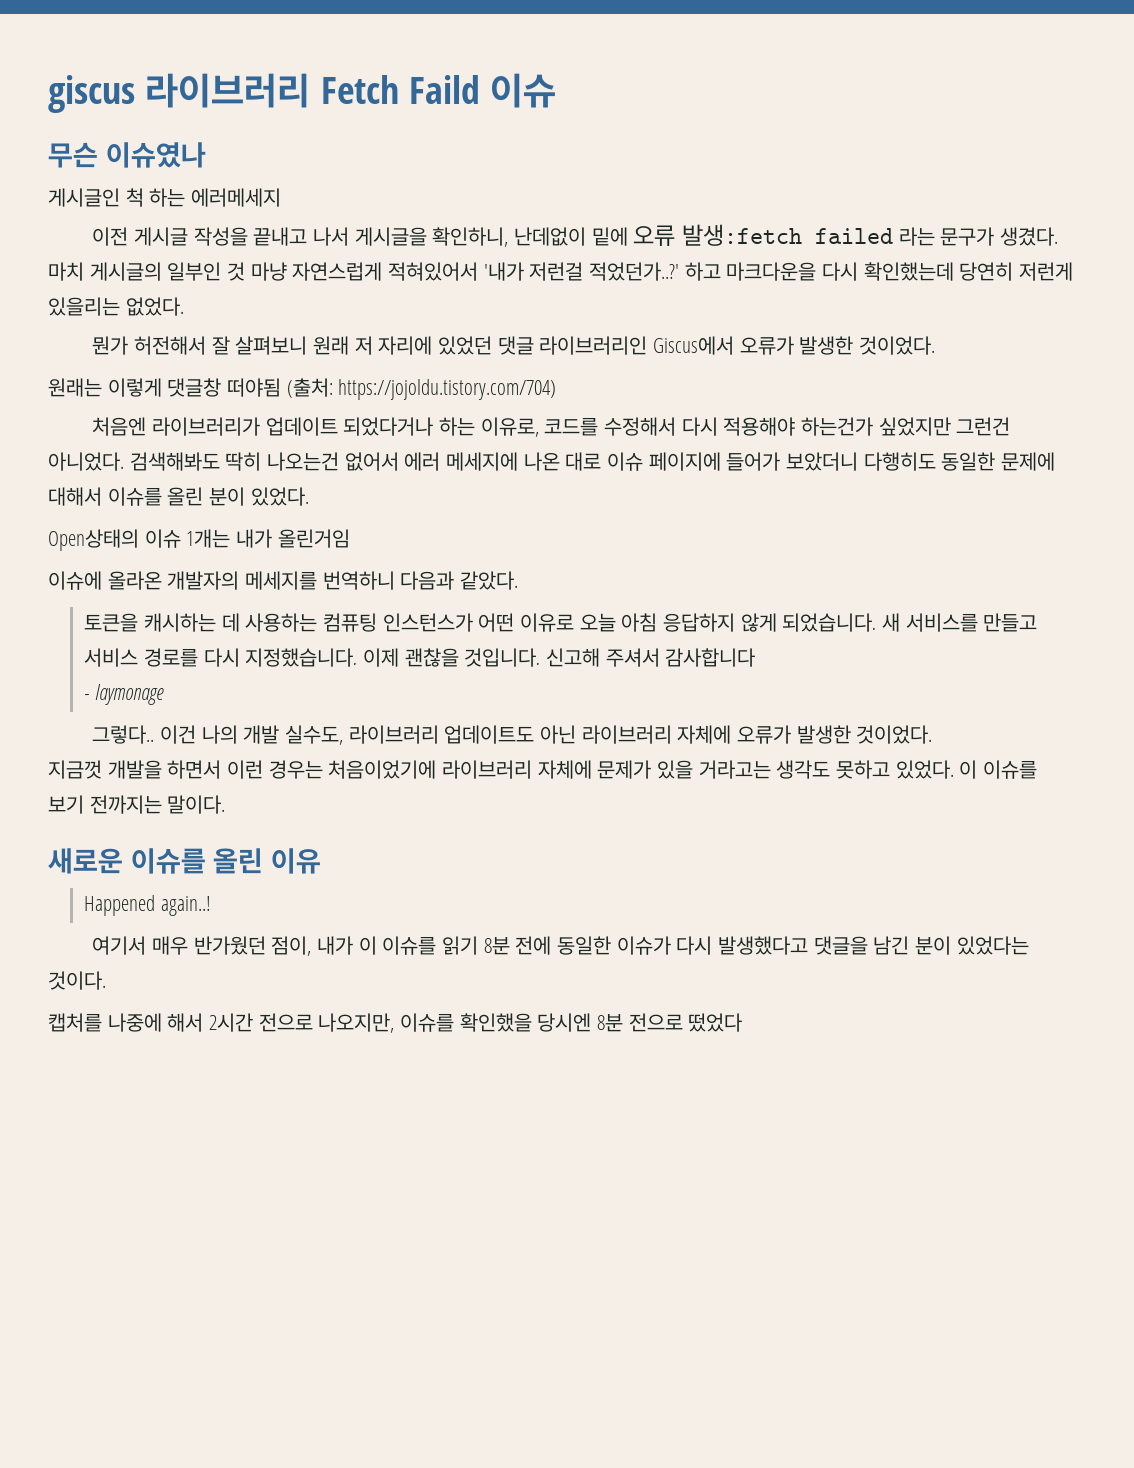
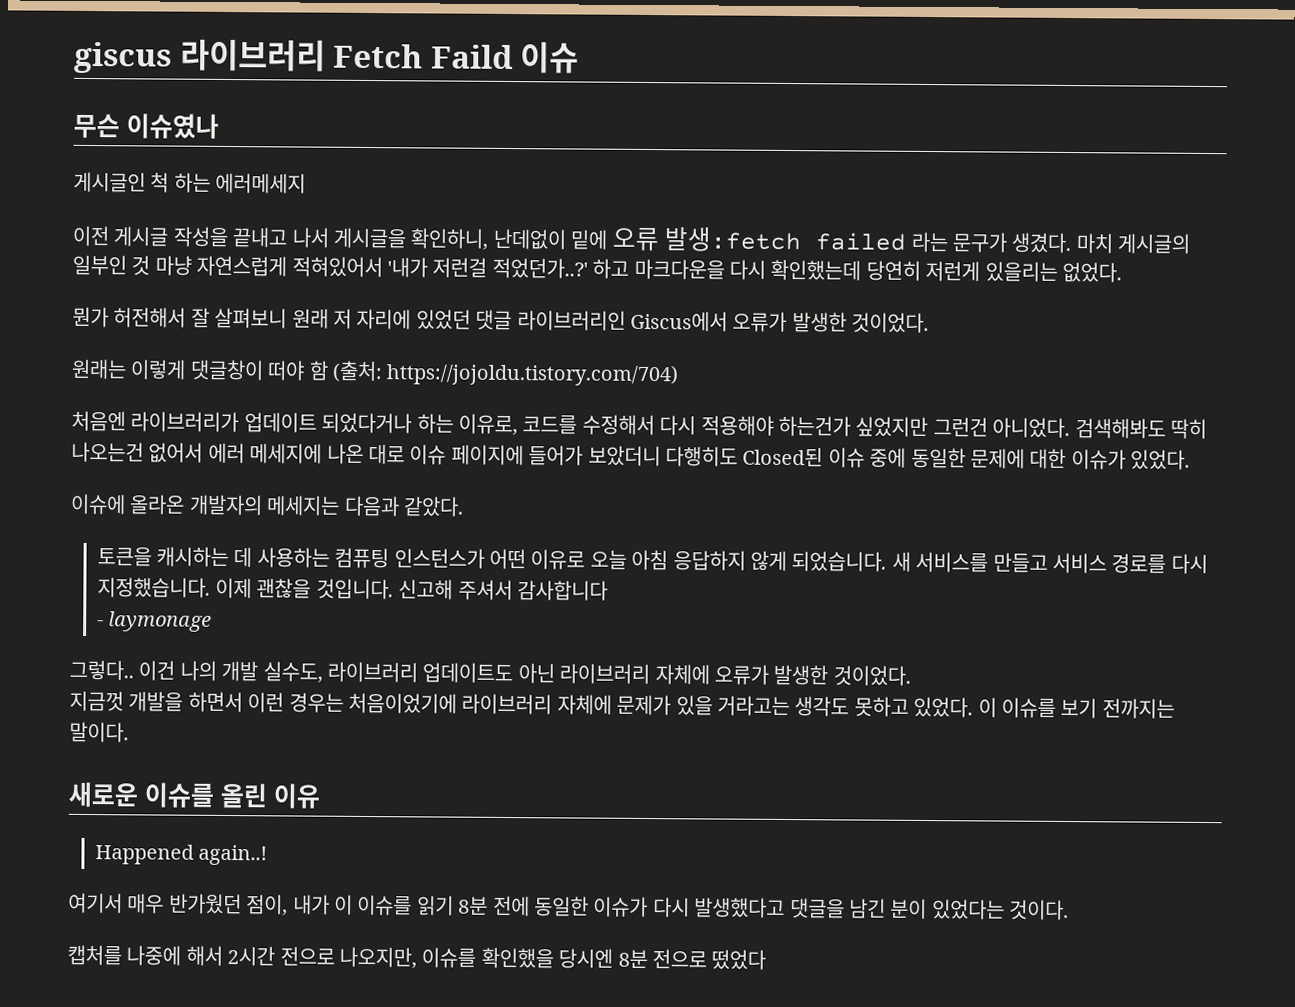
- 원래는 이렇게 댓글창 떠야됨 (출처: https://jojoldu.tistory.com/704)
+ 원래는 이렇게 댓글창이 떠야 함 (출처: https://jojoldu.tistory.com/704)
- 검색해봐도 딱히 나오는건 없어서 에러 메세지에 나온 대로 이슈 페이지에 들어가 보았더니 다행히도 동일한 문제에 대해서 이슈를 올린 분이 있었다.
- Open상태의 이슈 1개는 내가 올린거임
+ 검색해봐도 딱히 나오는건 없어서 에러 메세지에 나온 대로 이슈 페이지에 들어가 보았더니 다행히도 Closed된 이슈 중에 동일한 문제에 대한 이슈가 있었다.
- 이슈에 올라온 개발자의 메세지를 번역하니 다음과 같았다.
+ 이슈에 올라온 개발자의 메세지는 다음과 같았다.

